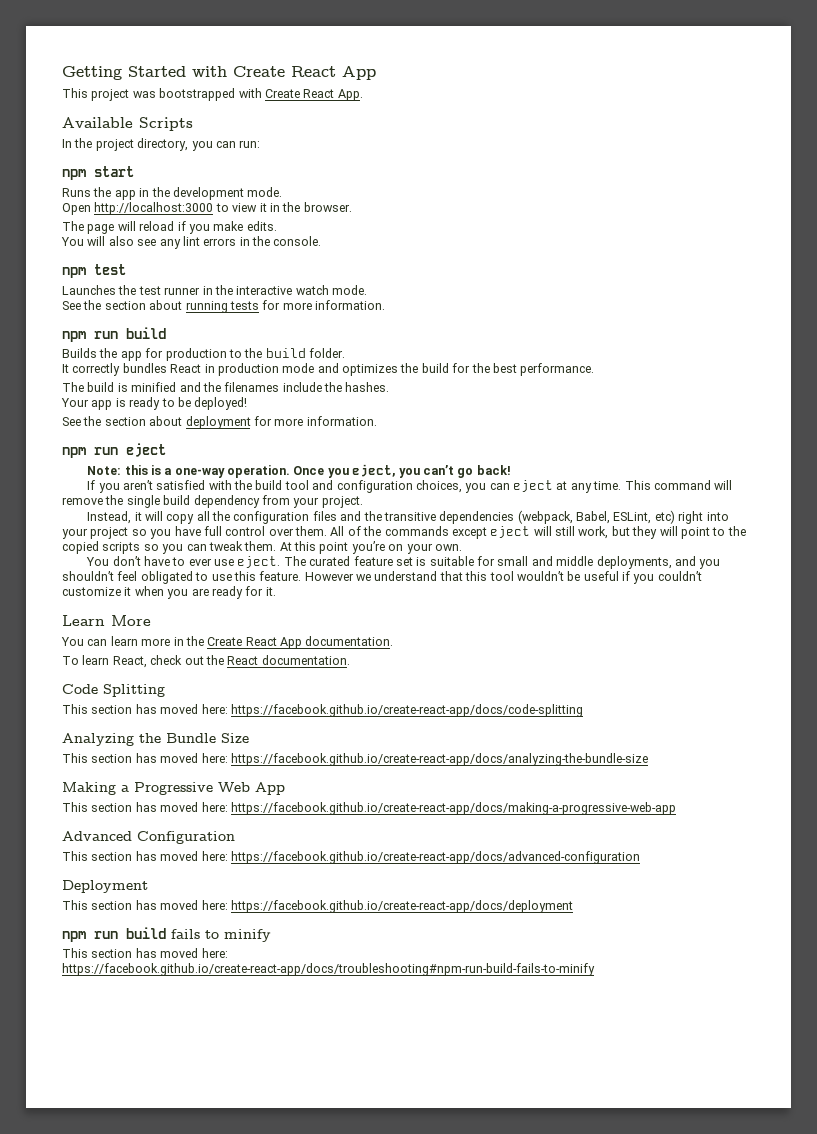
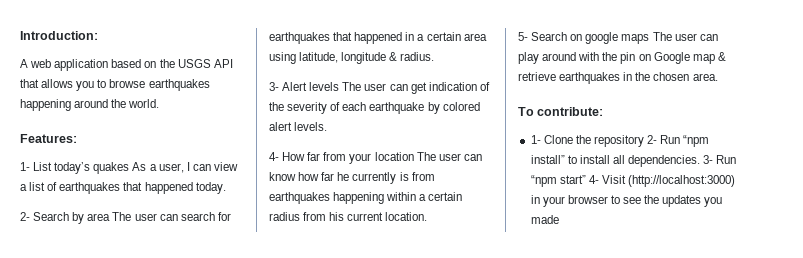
- Getting Started with Create React App
- This project was bootstrapped with Create React App.
- Available Scripts
- In the project directory, you can run:
- npm start
- Runs the app in the development mode.
- Open http://localhost:3000 to view it in the browser.
- The page will reload if you make edits.
- You will also see any lint errors in the console.
- npm test
- Launches the test runner in the interactive watch mode.
- See the section about running tests for more information.
- npm run build
- Builds the app for production to the build folder.
- It correctly bundles React in production mode and optimizes the build for the best performance.
- The build is minified and the filenames include the hashes.
- Your app is ready to be deployed!
- See the section about deployment for more information.
- npm run eject
- Note: this is a one-way operation. Once you eject, you can’t go back!
- If you aren’t satisfied with the build tool and configuration choices, you can eject at any time. This command will remove the single build dependency from your project.
- Instead, it will copy all the configuration files and the transitive dependencies (webpack, Babel, ESLint, etc) right into your project so you have full control over them. All of the commands except eject will still work, but they will point to the copied scripts so you can tweak them. At this point you’re on your own.
- You don’t have to ever use eject. The curated feature set is suitable for small and middle deployments, and you shouldn’t feel obligated to use this feature. However we understand that this tool wouldn’t be useful if you couldn’t customize it when you are ready for it.
- Learn More
- You can learn more in the Create React App documentation.
- To learn React, check out the React documentation.
- Code Splitting
- This section has moved here: https://facebook.github.io/create-react-app/docs/code-splitting
- Analyzing the Bundle Size
- This section has moved here: https://facebook.github.io/create-react-app/docs/analyzing-the-bundle-size
- Making a Progressive Web App
- This section has moved here: https://facebook.github.io/create-react-app/docs/making-a-progressive-web-app
- Advanced Configuration
- This section has moved here: https://facebook.github.io/create-react-app/docs/advanced-configuration
- Deployment
- This section has moved here: https://facebook.github.io/create-react-app/docs/deployment
- npm run build fails to minify
- This section has moved here: https://facebook.github.io/create-react-app/docs/troubleshooting#npm-run-build-fails-to-minify
+ Introduction:
+ A web application based on the USGS API that allows you to browse earthquakes happening around the world.
+ Features:
+ 1- List today’s quakes As a user, I can view a list of earthquakes that happened today.
+ 2- Search by area The user can search for earthquakes that happened in a certain area using latitude, longitude & radius.
+ 3- Alert levels The user can get indication of the severity of each earthquake by colored alert levels.
+ 4- How far from your location The user can know how far he currently is from earthquakes happening within a certain radius from his current location.
+ 5- Search on google maps The user can play around with the pin on Google map & retrieve earthquakes in the chosen area.
+ To contribute:
+ 1- Clone the repository 2- Run “npm install” to install all dependencies. 3- Run “npm start” 4- Visit (http://localhost:3000) in your browser to see the updates you made

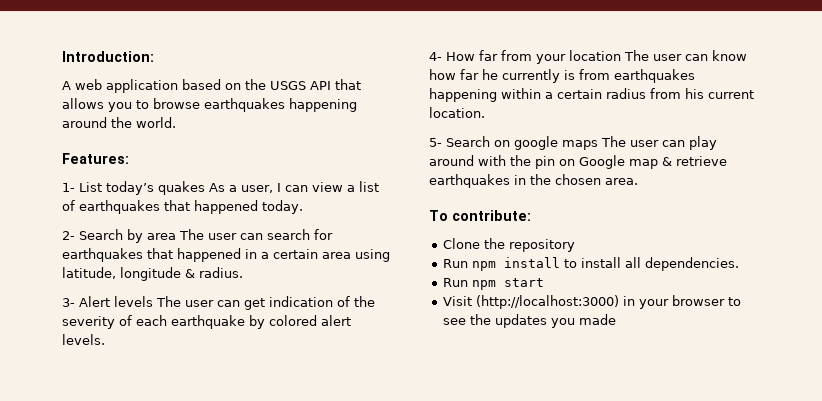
- 1- Clone the repository 2- Run “npm install” to install all dependencies. 3- Run “npm start” 4- Visit (http://localhost:3000) in your browser to see the updates you made
+ Clone the repository
+ Run npm install to install all dependencies.
+ Run npm start
+ Visit (http://localhost:3000) in your browser to see the updates you made

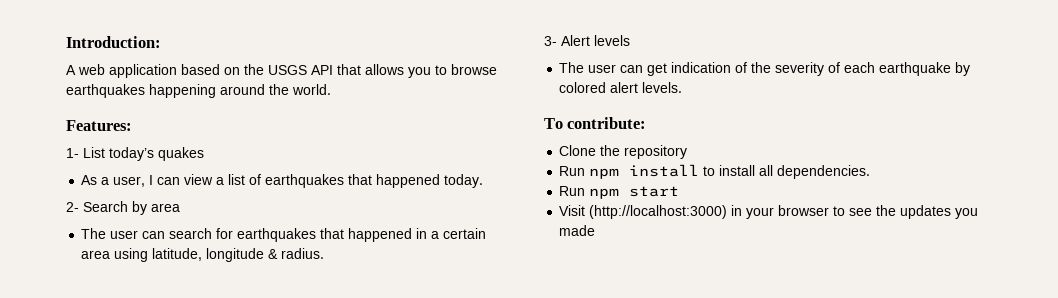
- 1- List today’s quakes As a user, I can view a list of earthquakes that happened today.
+ 1- List today’s quakes
+ As a user, I can view a list of earthquakes that happened today.
- 2- Search by area The user can search for earthquakes that happened in a certain area using latitude, longitude & radius.
+ 2- Search by area
+ The user can search for earthquakes that happened in a certain area using latitude, longitude & radius.
- 3- Alert levels The user can get indication of the severity of each earthquake by colored alert levels.
+ 3- Alert levels
+ The user can get indication of the severity of each earthquake by colored alert levels.
- 4- How far from your location The user can know how far he currently is from earthquakes happening within a certain radius from his current location.
- 5- Search on google maps The user can play around with the pin on Google map & retrieve earthquakes in the chosen area.

